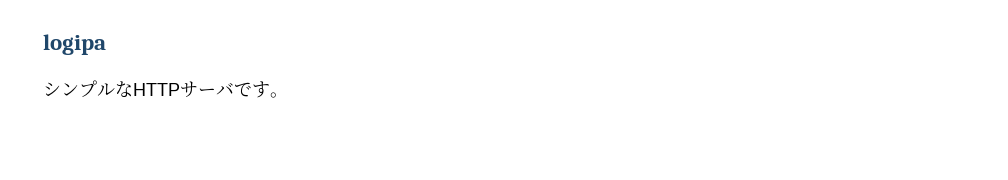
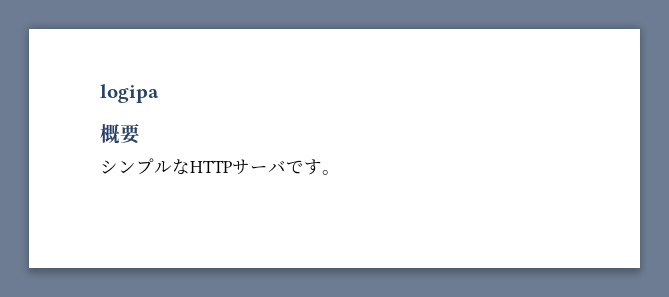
+ 概要

